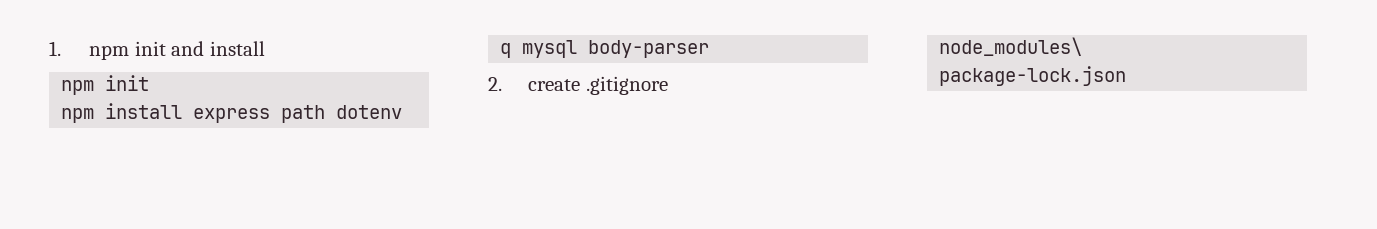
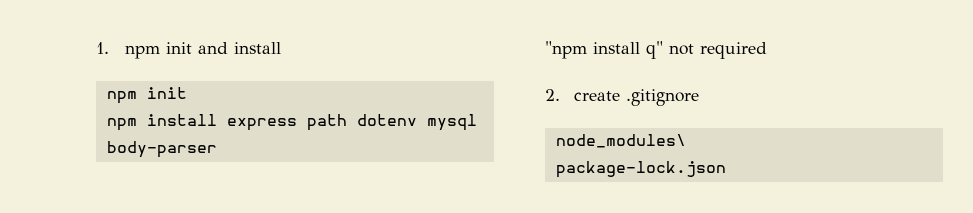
- npm install express path dotenv q mysql body-parser
+ npm install express path dotenv mysql body-parser
+ "npm install q" not required

